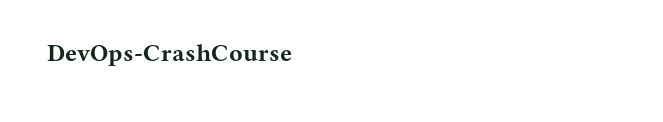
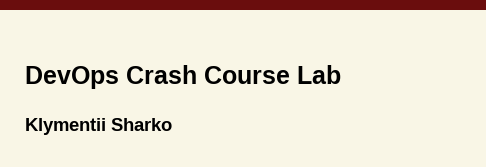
- DevOps-CrashCourse
+ DevOps Crash Course Lab
+ Klymentii Sharko

